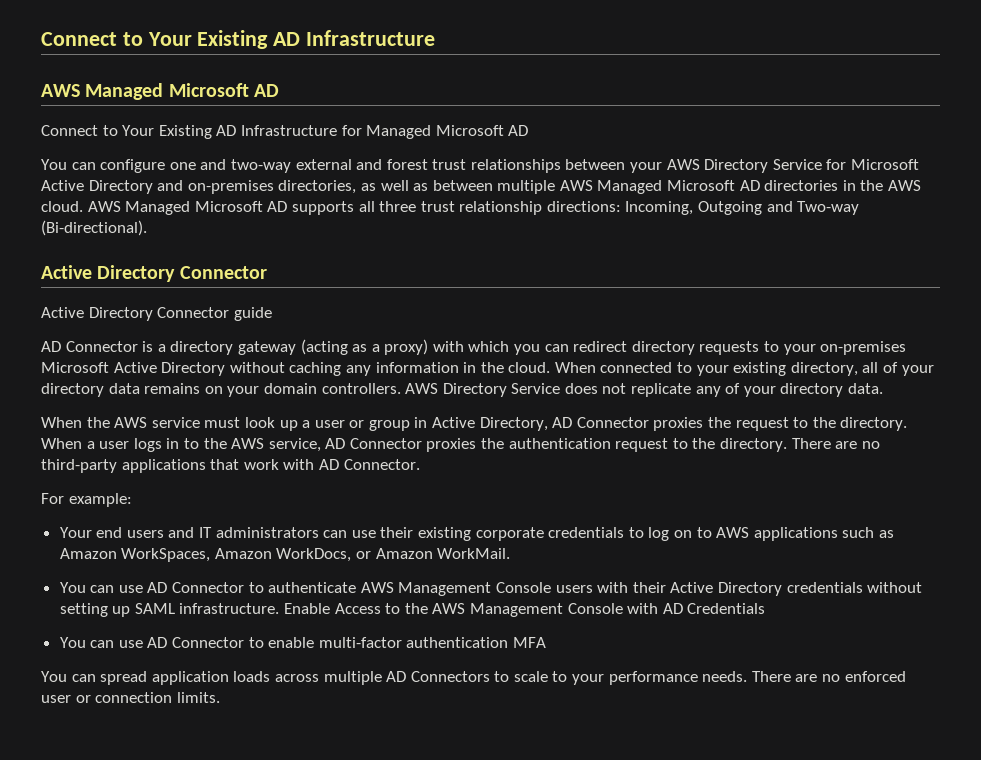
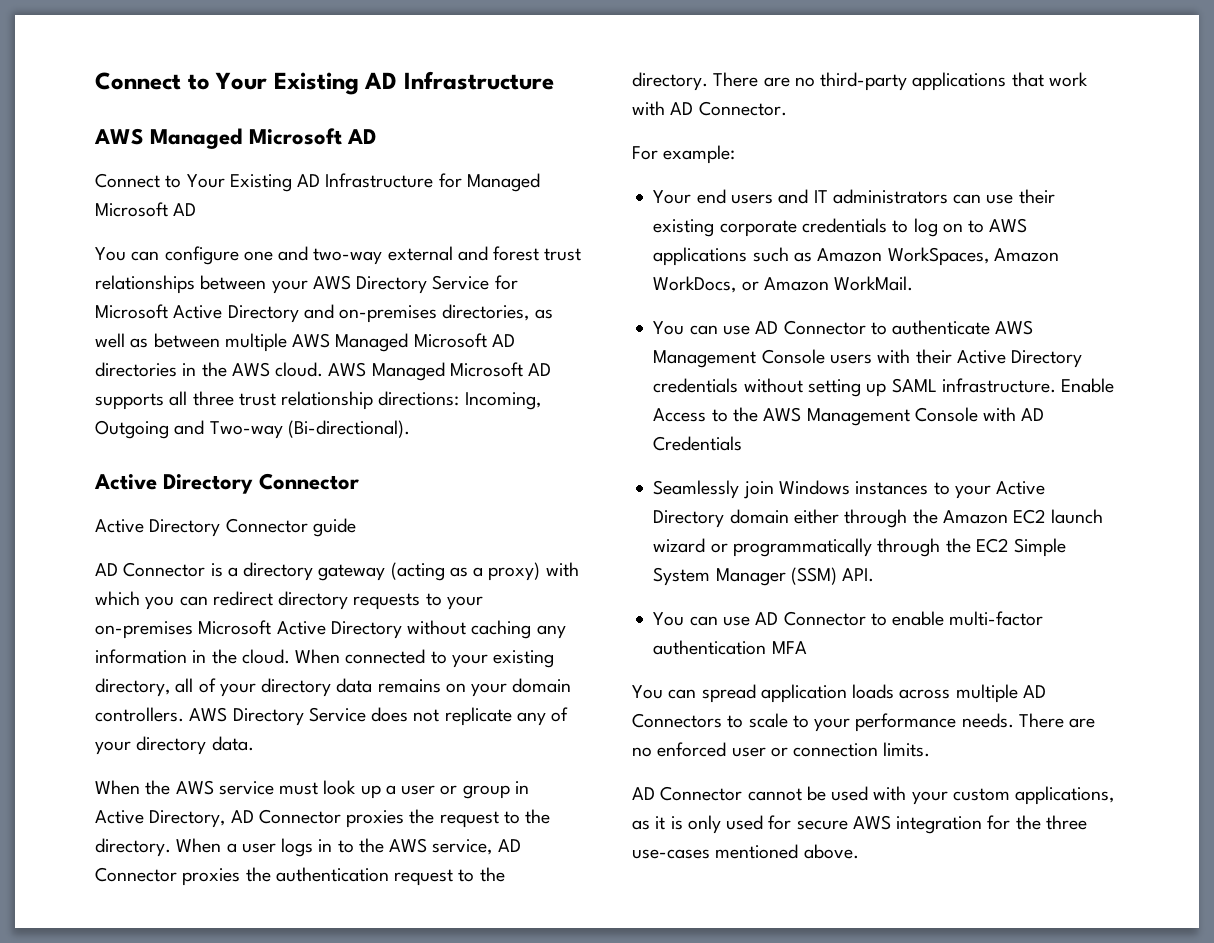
+ Seamlessly join Windows instances to your Active Directory domain either through the Amazon EC2 launch wizard or programmatically through the EC2 Simple System Manager (SSM) API.
+ AD Connector cannot be used with your custom applications, as it is only used for secure AWS integration for the three use-cases mentioned above.

